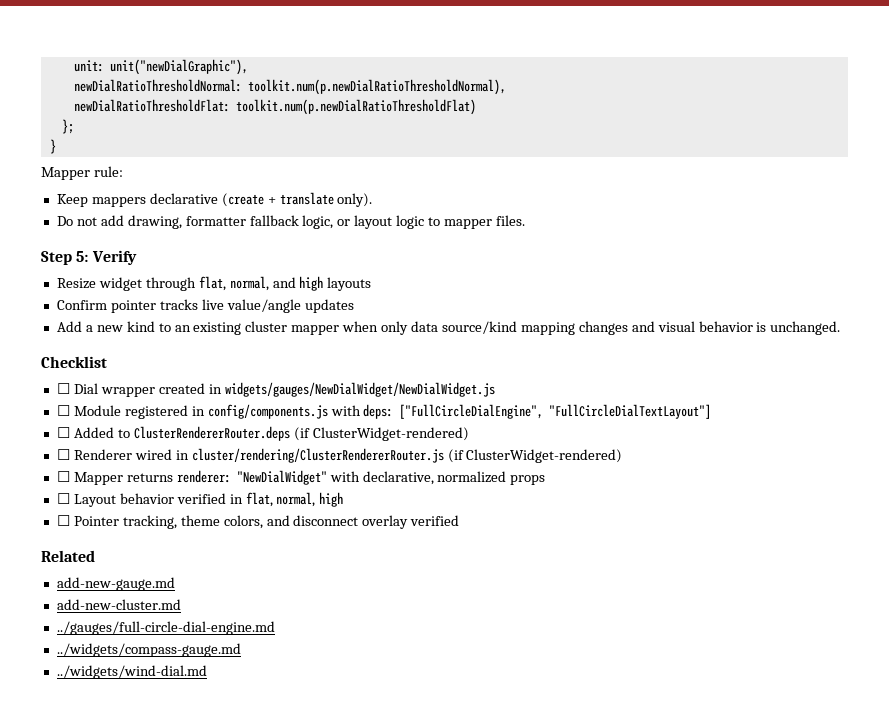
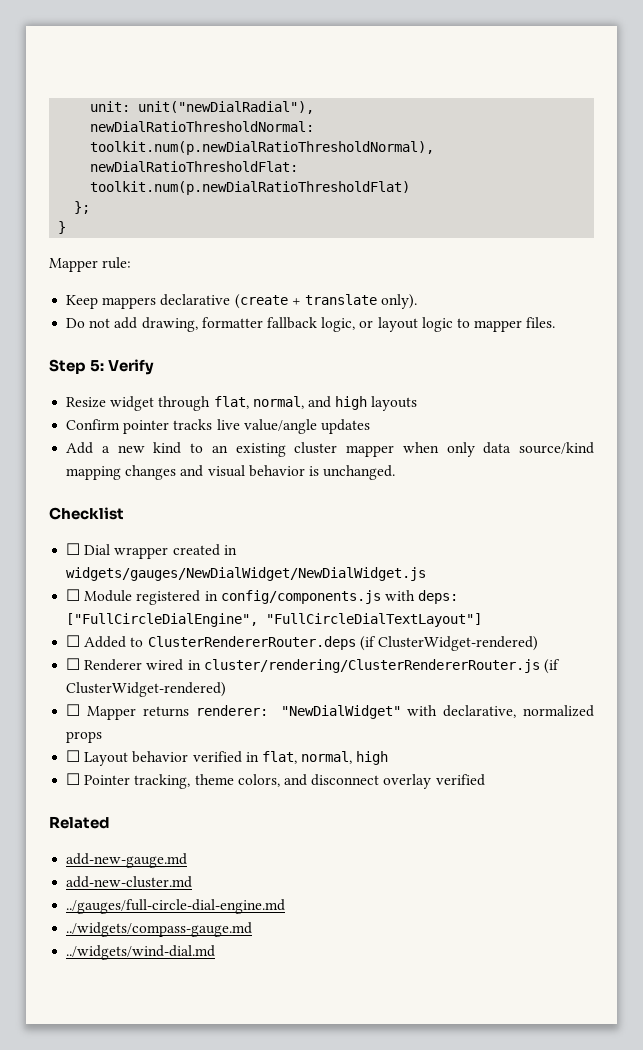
- unit: unit("newDialGraphic"),
+ unit: unit("newDialRadial"),

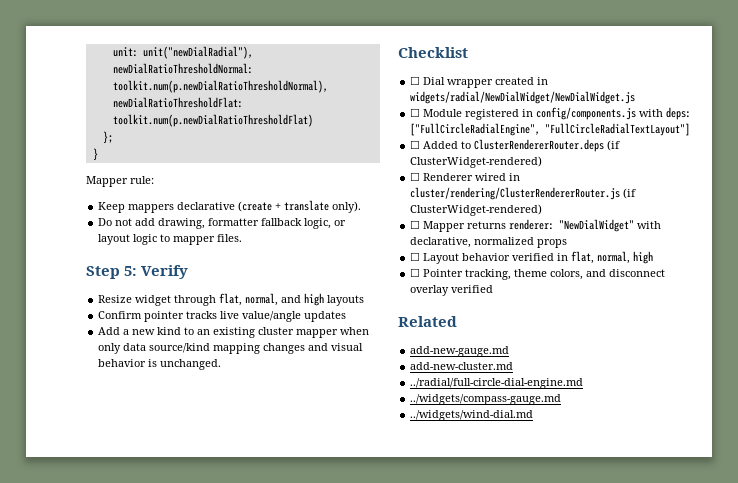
- ☐ Dial wrapper created in widgets/gauges/NewDialWidget/NewDialWidget.js
+ ☐ Dial wrapper created in widgets/radial/NewDialWidget/NewDialWidget.js
- ☐ Module registered in config/components.js with deps: ["FullCircleDialEngine", "FullCircleDialTextLayout"]
+ ☐ Module registered in config/components.js with deps: ["FullCircleRadialEngine", "FullCircleRadialTextLayout"]
- ../gauges/full-circle-dial-engine.md
+ ../radial/full-circle-dial-engine.md

